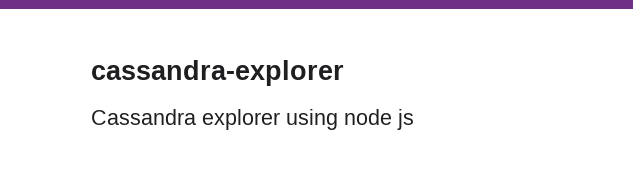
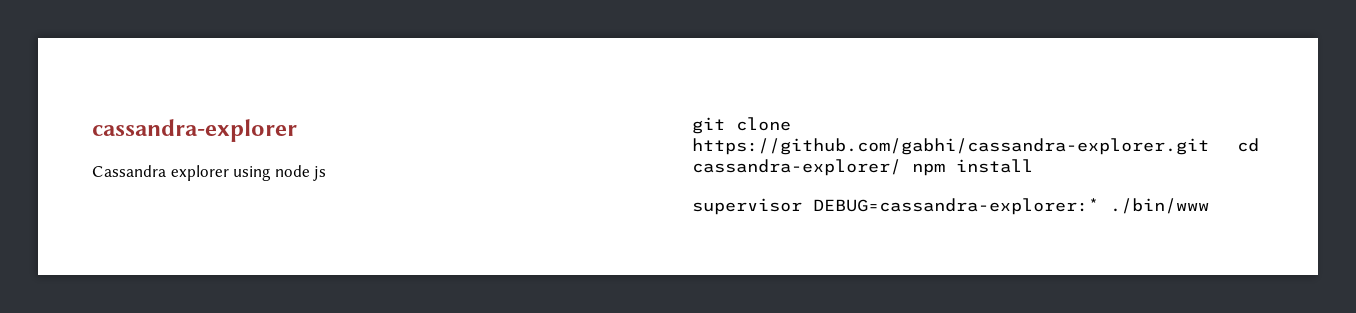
+ git clone https://github.com/gabhi/cassandra-explorer.git cd cassandra-explorer/ npm install
+ supervisor DEBUG=cassandra-explorer:* ./bin/www

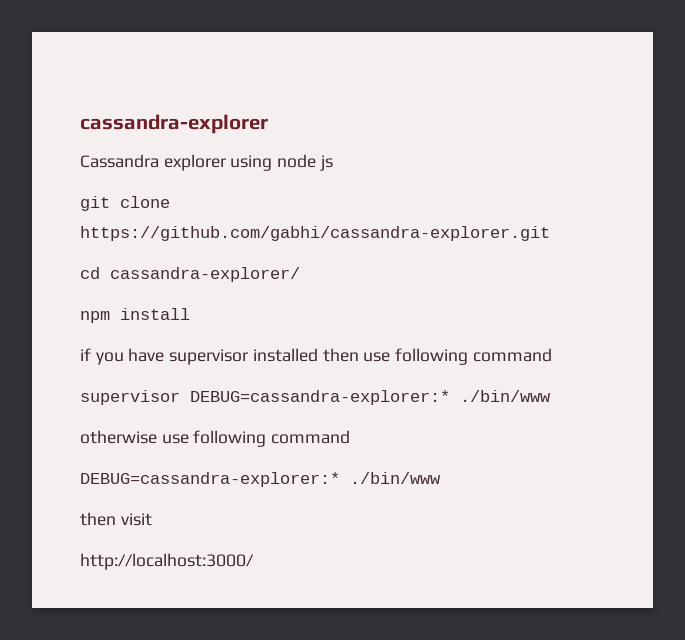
- git clone https://github.com/gabhi/cassandra-explorer.git cd cassandra-explorer/ npm install
+ git clone https://github.com/gabhi/cassandra-explorer.git
+ cd cassandra-explorer/
+ npm install
+ if you have supervisor installed then use following command
  supervisor DEBUG=cassandra-explorer:* ./bin/www
+ otherwise use following command
+ DEBUG=cassandra-explorer:* ./bin/www
+ then visit
+ http://localhost:3000/

